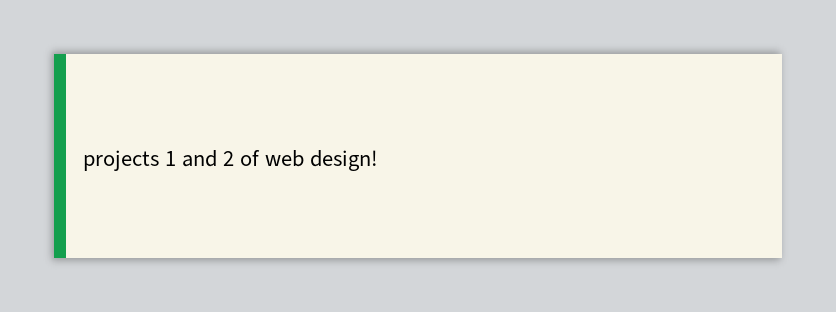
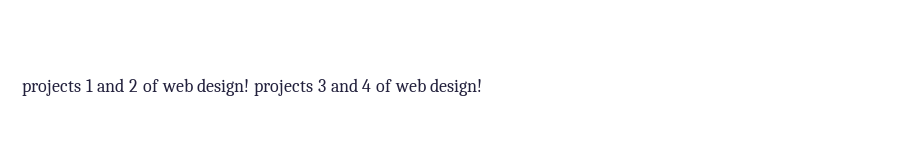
- projects 1 and 2 of web design!
+ projects 1 and 2 of web design! projects 3 and 4 of web design!

